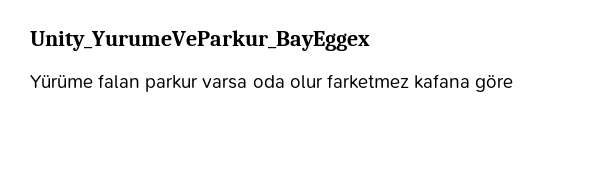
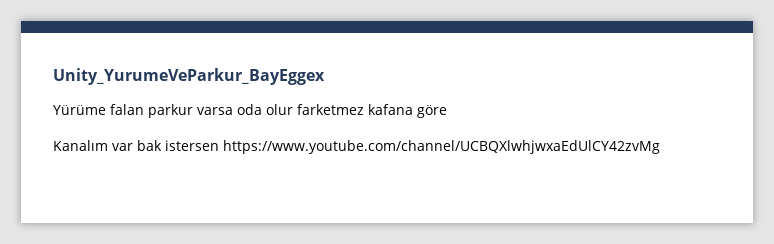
+ Kanalım var bak istersen https://www.youtube.com/channel/UCBQXlwhjwxaEdUlCY42zvMg

